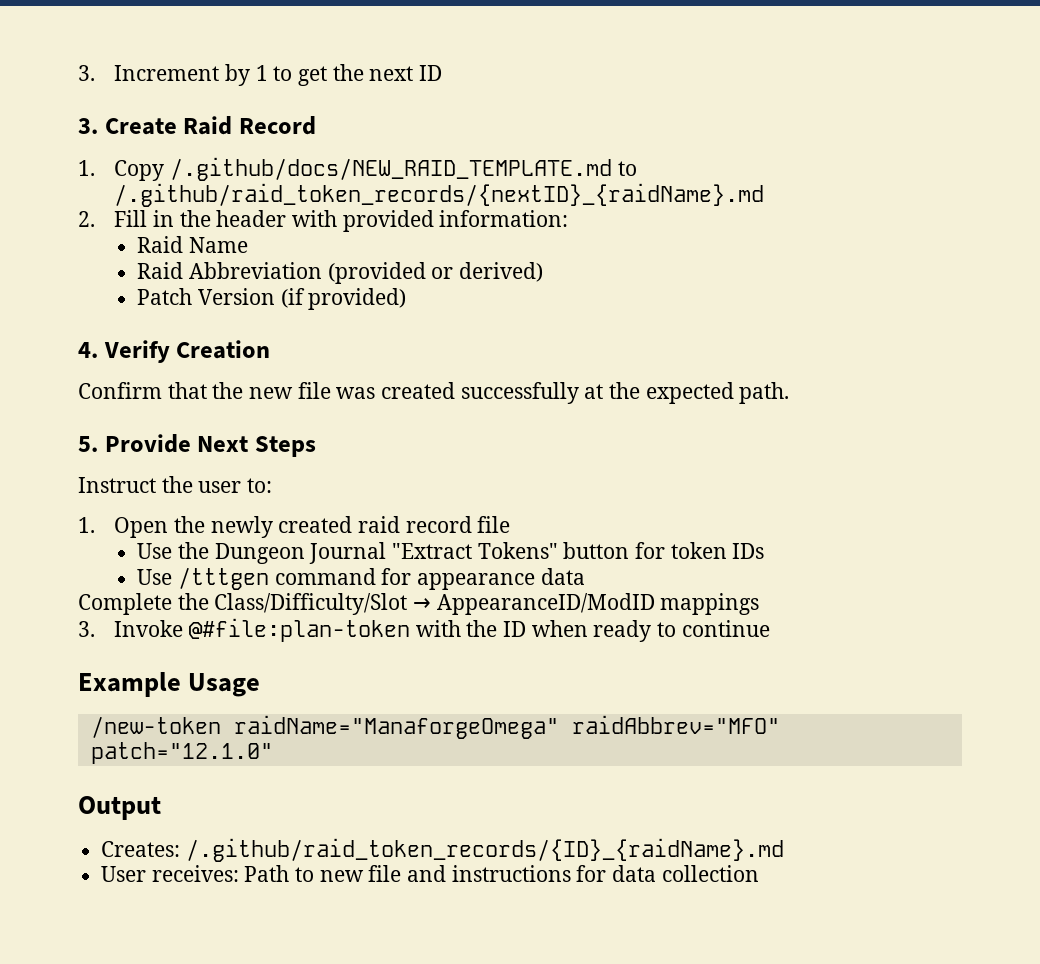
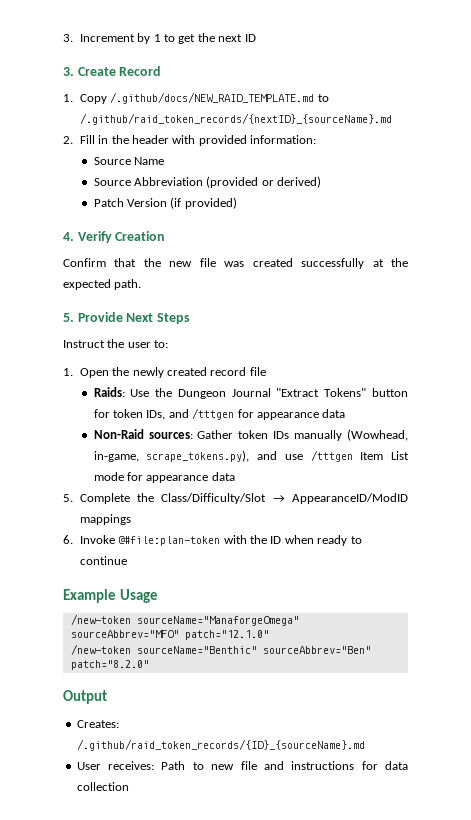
- 3. Create Raid Record
+ 3. Create Record
- 1. Copy /.github/docs/NEW_RAID_TEMPLATE.md to /.github/raid_token_records/{nextID}_{raidName}.md
+ 1. Copy /.github/docs/NEW_RAID_TEMPLATE.md to /.github/raid_token_records/{nextID}_{sourceName}.md
- Raid Name
+ Source Name
- Raid Abbreviation (provided or derived)
+ Source Abbreviation (provided or derived)
- 1. Open the newly created raid record file
+ 1. Open the newly created record file
- Use the Dungeon Journal "Extract Tokens" button for token IDs
- Use /tttgen command for appearance data
- Complete the Class/Difficulty/Slot → AppearanceID/ModID mappings
+ Raids: Use the Dungeon Journal "Extract Tokens" button for token IDs, and /tttgen for appearance data
+ Non-Raid sources: Gather token IDs manually (Wowhead, in-game, scrape_tokens.py), and use /tttgen Item List mode for appearance data
+ 5. Complete the Class/Difficulty/Slot → AppearanceID/ModID mappings
- 3. Invoke @#file:plan-token with the ID when ready to continue
+ 6. Invoke @#file:plan-token with the ID when ready to continue
- /new-token raidName="ManaforgeOmega" raidAbbrev="MFO" patch="12.1.0"
+ /new-token sourceName="ManaforgeOmega" sourceAbbrev="MFO" patch="12.1.0"
+ /new-token sourceName="Benthic" sourceAbbrev="Ben" patch="8.2.0"
- Creates: /.github/raid_token_records/{ID}_{raidName}.md
+ Creates: /.github/raid_token_records/{ID}_{sourceName}.md

